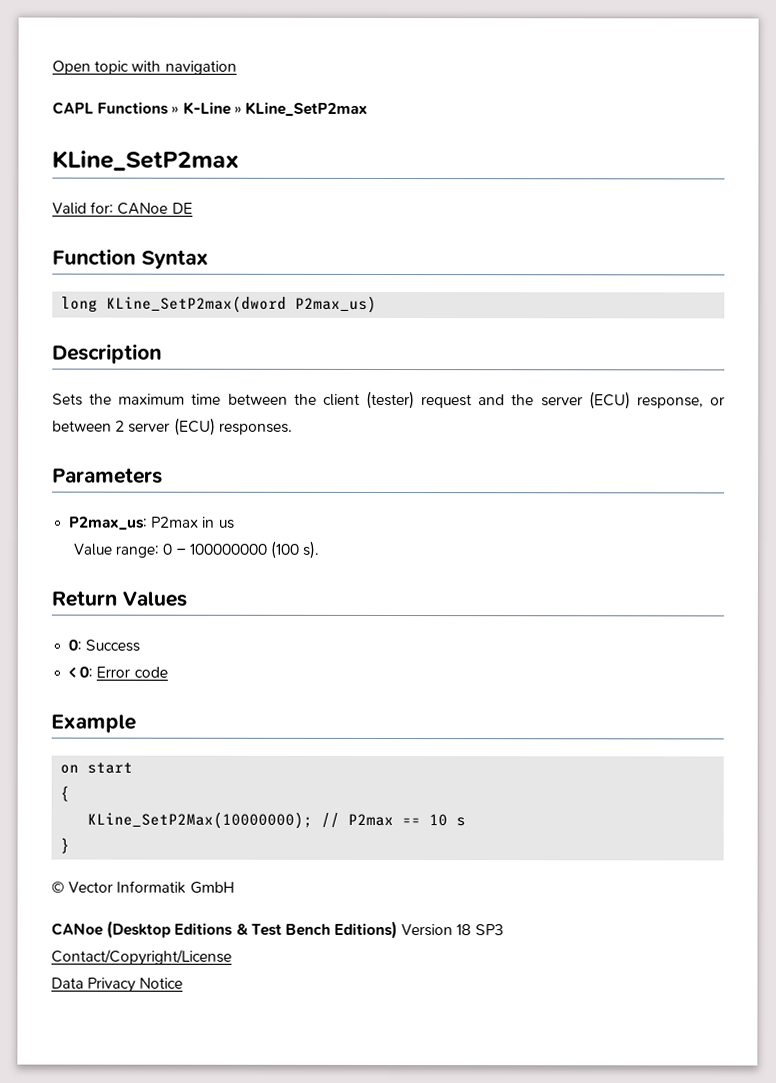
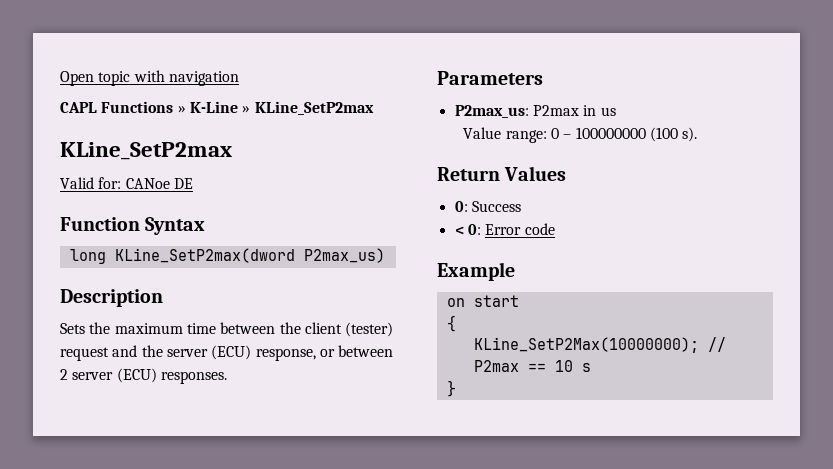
- © Vector Informatik GmbH
- CANoe (Desktop Editions & Test Bench Editions) Version 18 SP3
- Contact/Copyright/License
- Data Privacy Notice

